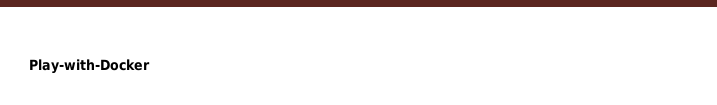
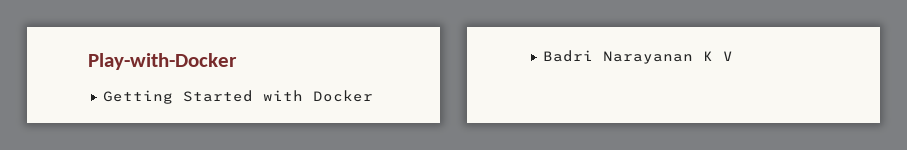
+ Getting Started with Docker
+ Badri Narayanan K V

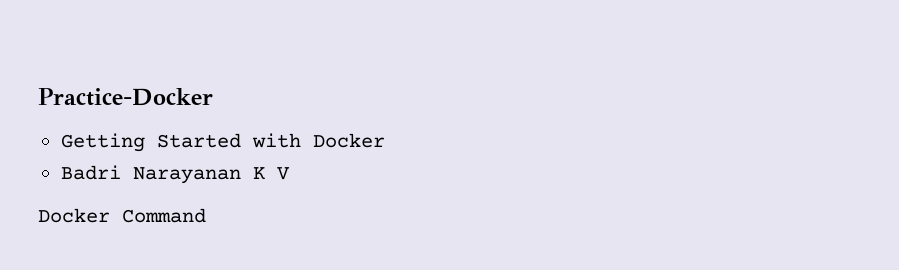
- Play-with-Docker
+ Practice-Docker
+ Docker Command

